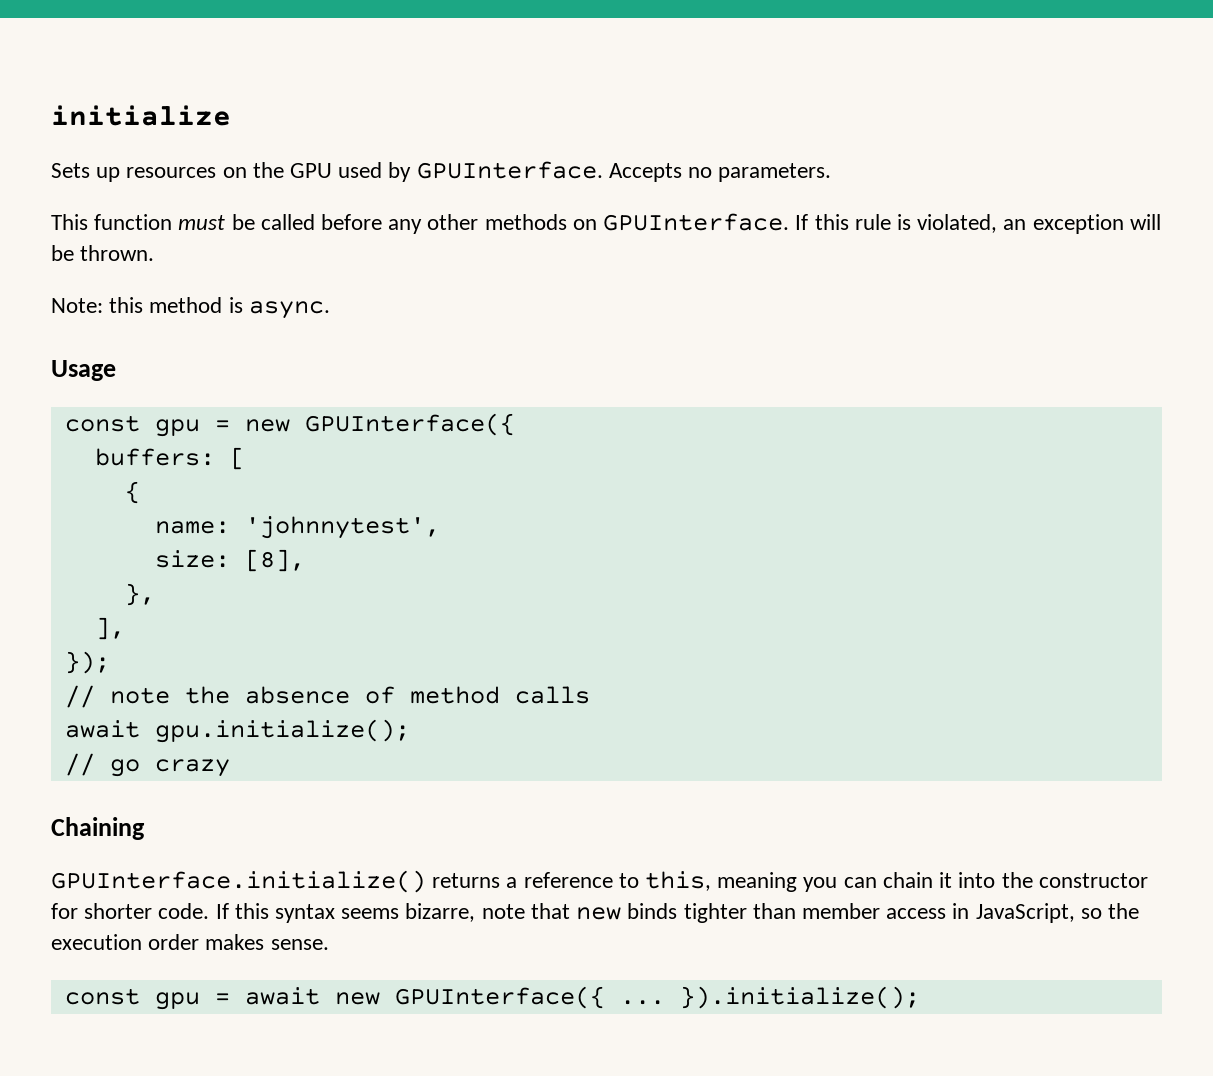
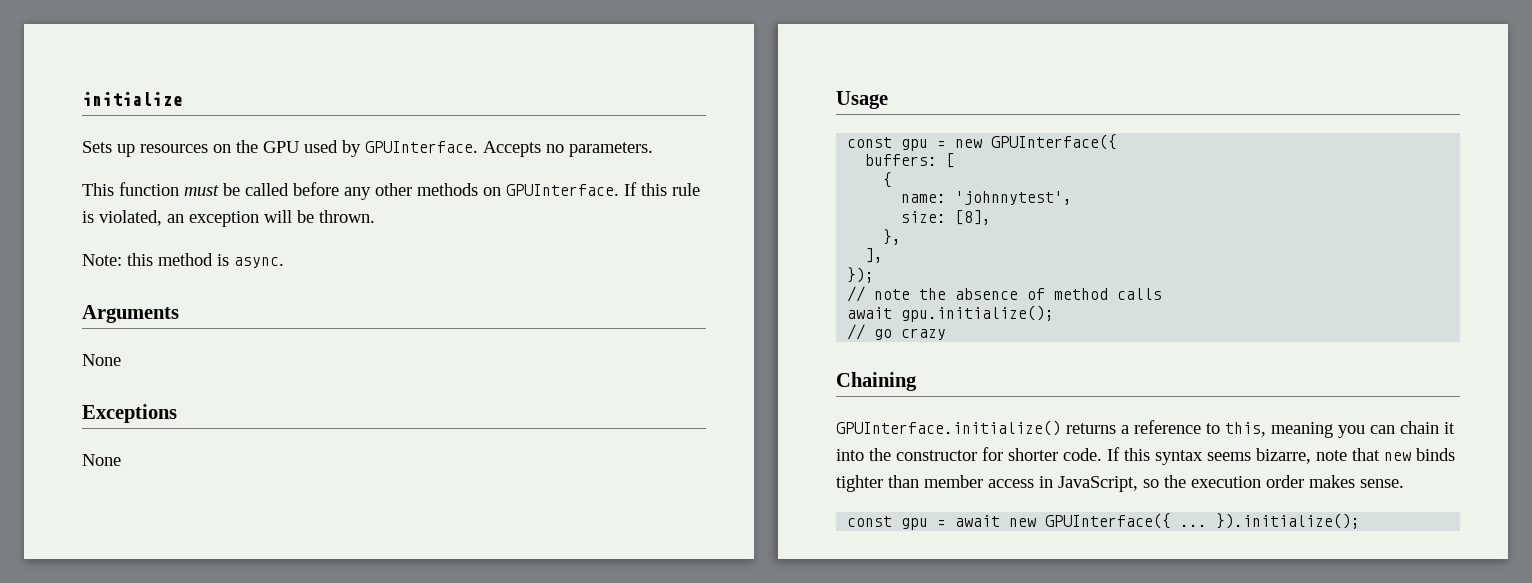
+ Arguments
+ None
+ Exceptions
+ None

